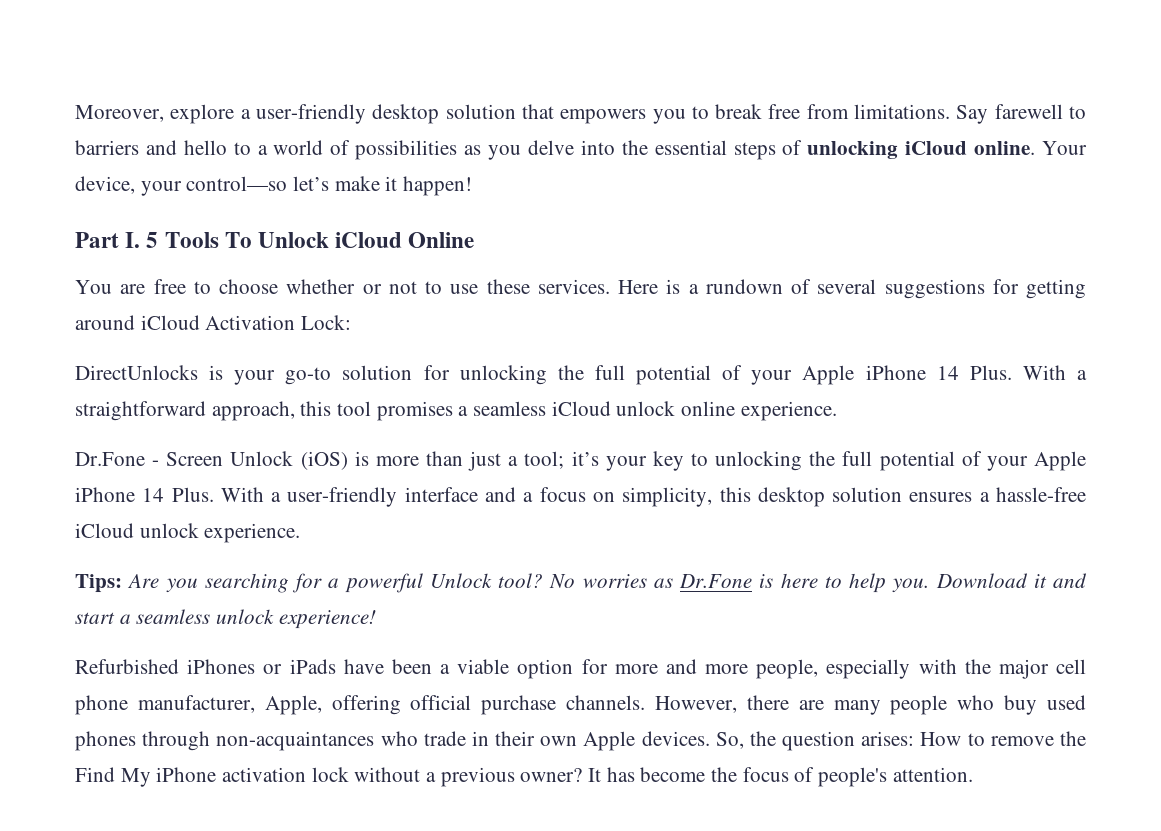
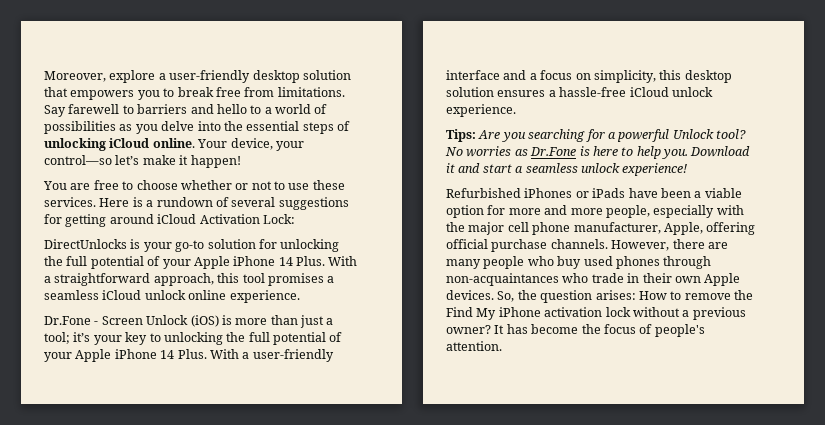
- Part I. 5 Tools To Unlock iCloud Online

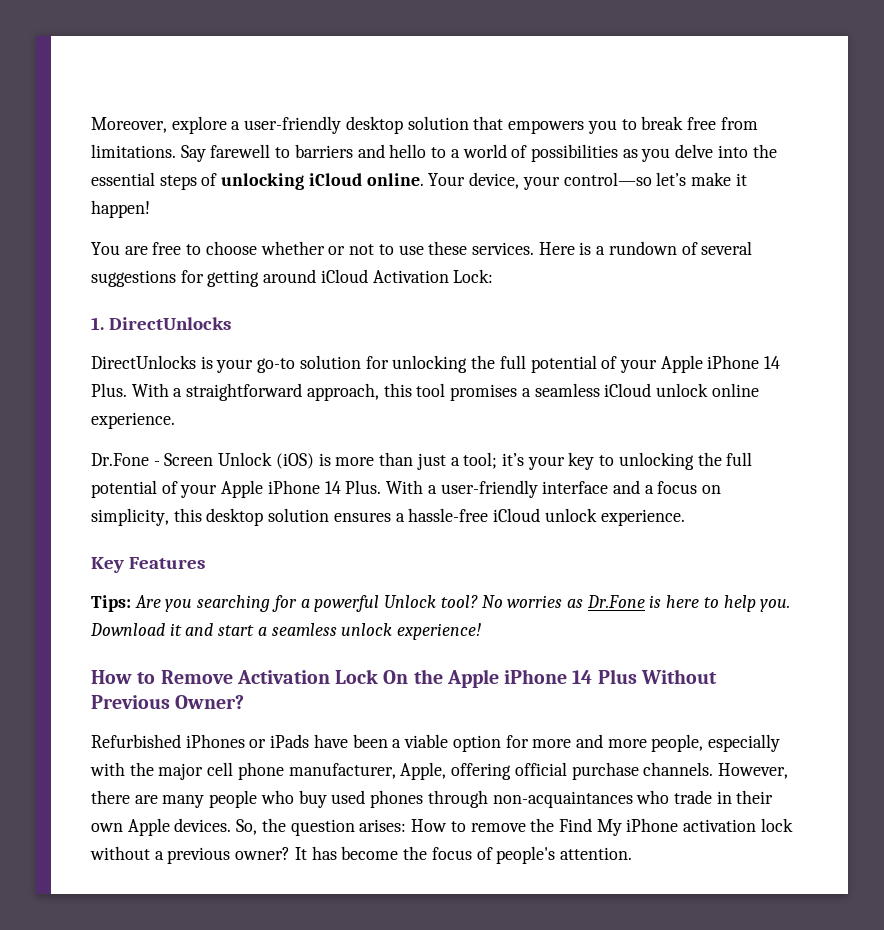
+ 1. DirectUnlocks
+ Key Features
+ How to Remove Activation Lock On the Apple iPhone 14 Plus Without Previous Owner?

